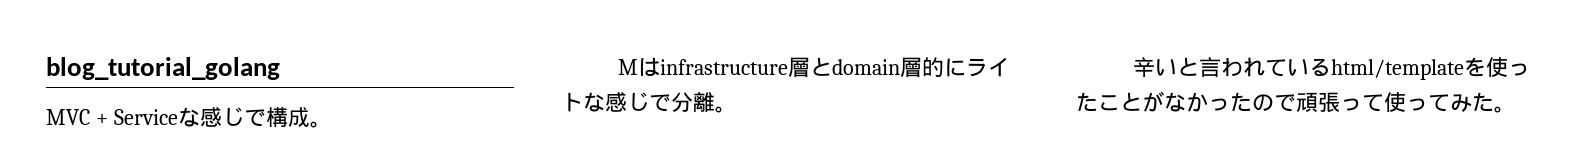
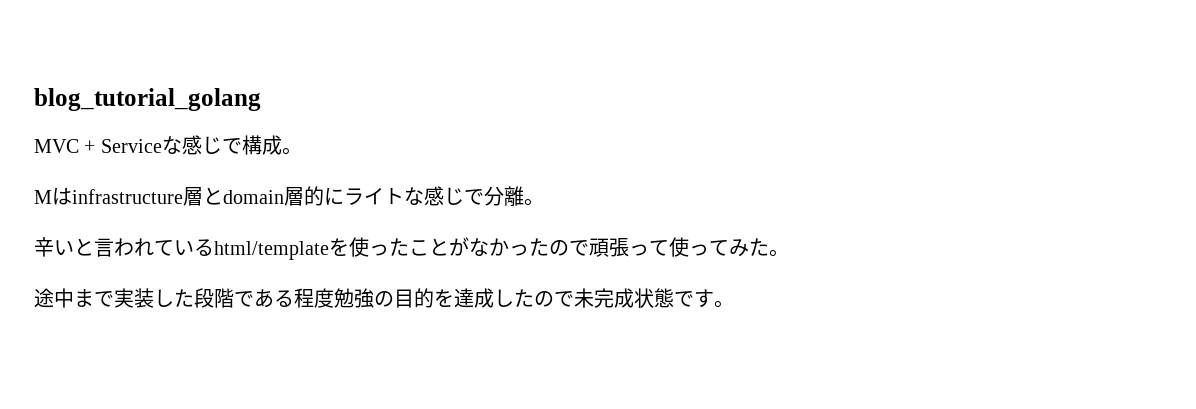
+ 途中まで実装した段階である程度勉強の目的を達成したので未完成状態です。

